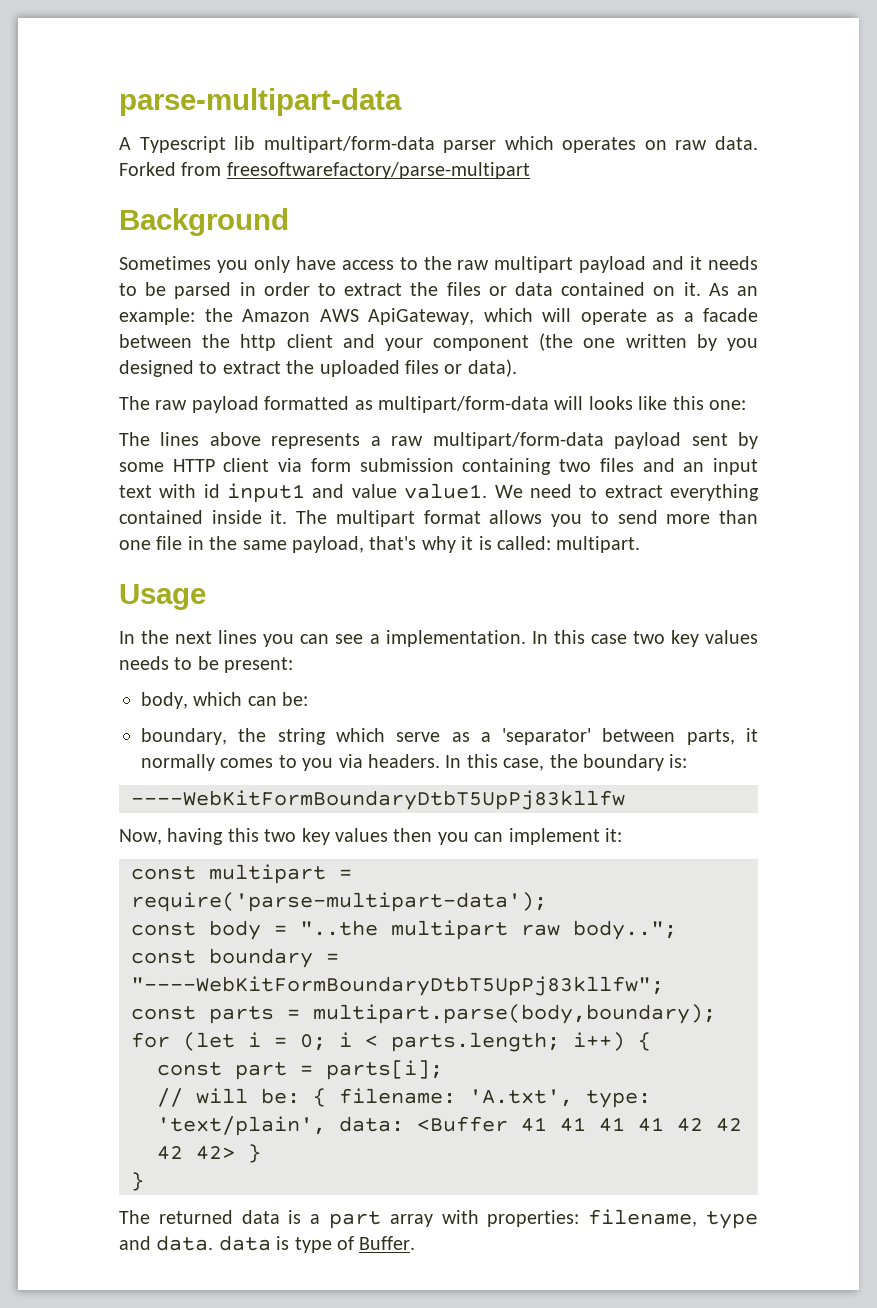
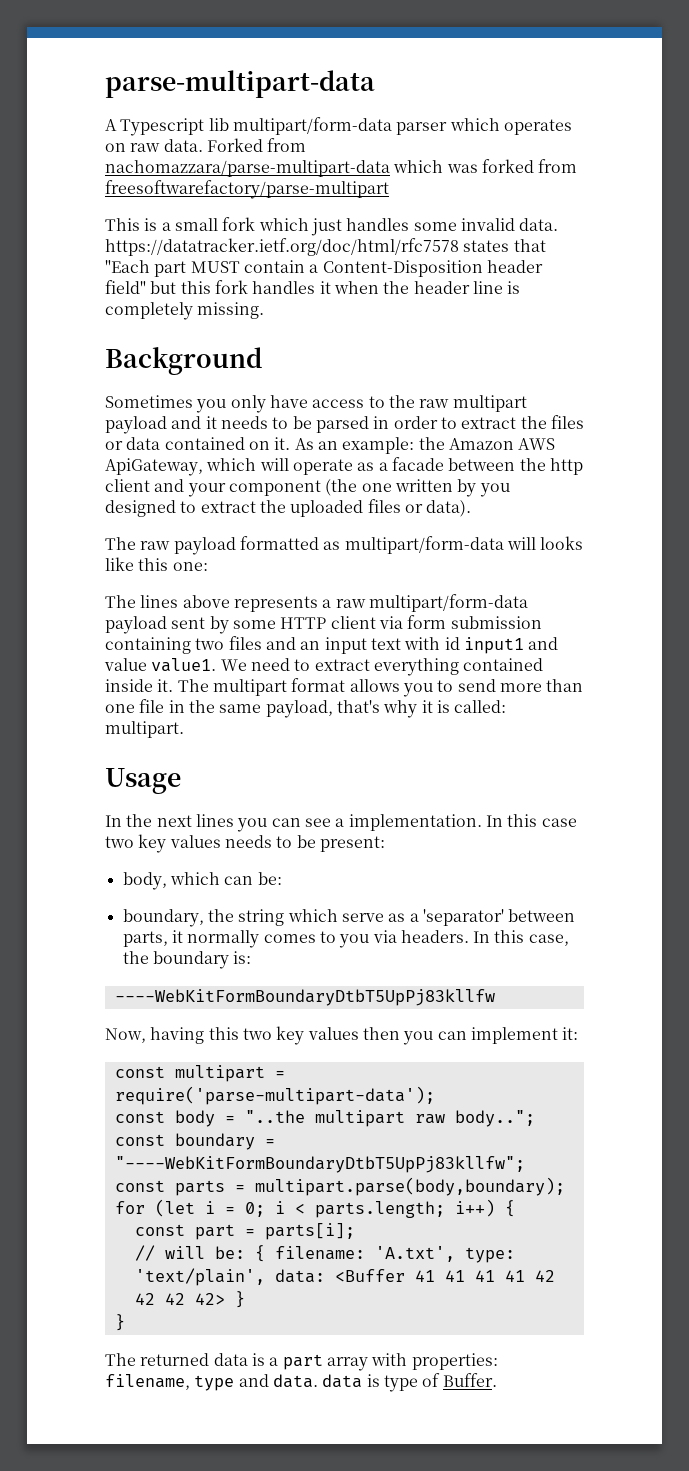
- Forked from freesoftwarefactory/parse-multipart
+ Forked from nachomazzara/parse-multipart-data which was forked from freesoftwarefactory/parse-multipart
+ This is a small fork which just handles some invalid data. https://datatracker.ietf.org/doc/html/rfc7578 states that "Each part MUST contain a Content-Disposition header field" but this fork handles it when the header line is completely missing.

